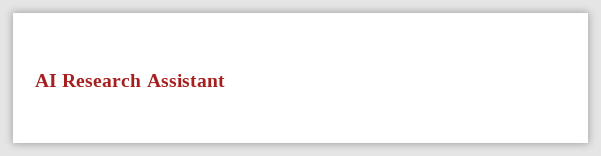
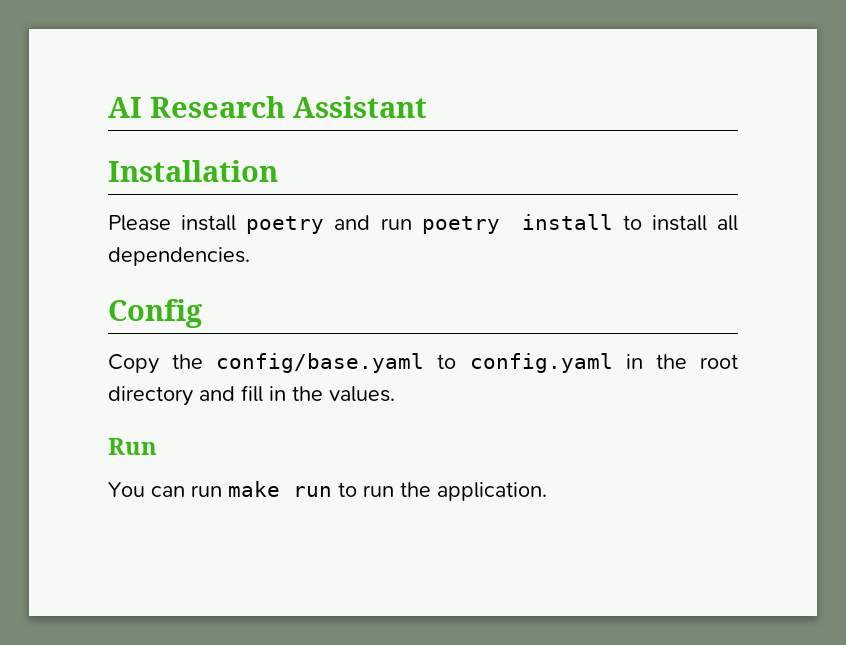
+ Installation
+ Please install poetry and run poetry install to install all dependencies.
+ Config
+ Copy the config/base.yaml to config.yaml in the root directory and fill in the values.
+ Run
+ You can run make run to run the application.

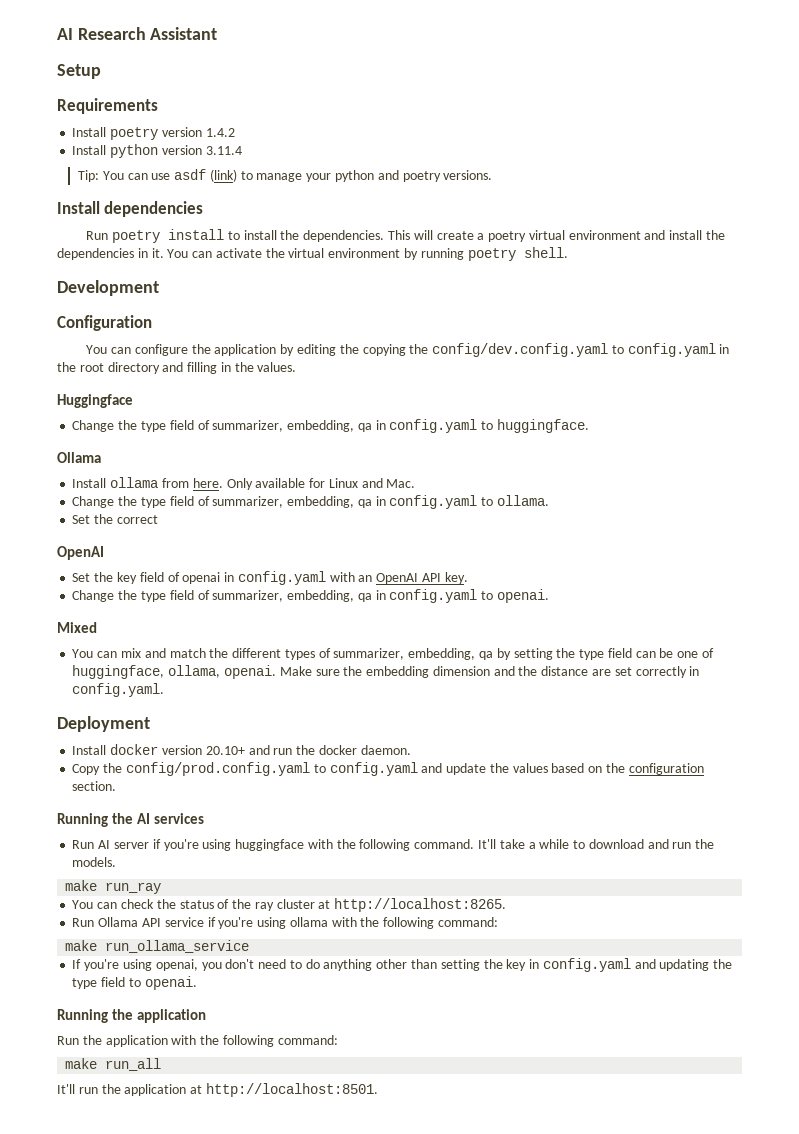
- Installation
- Please install poetry and run poetry install to install all dependencies.
- Config
- Copy the config/base.yaml to config.yaml in the root directory and fill in the values.
+ Setup
+ Requirements
+ Install poetry version 1.4.2
+ Install python version 3.11.4
+ Tip: You can use asdf (link) to manage your python and poetry versions.
+ Install dependencies
+ Run poetry install to install the dependencies. This will create a poetry virtual environment and install the dependencies in it. You can activate the virtual environment by running poetry shell.
+ Development
+ Configuration
+ You can configure the application by editing the copying the config/dev.config.yaml to config.yaml in the root directory and filling in the values.
- Run
- You can run make run to run the application.
+ Huggingface
+ Change the type field of summarizer, embedding, qa in config.yaml to huggingface.
+ Ollama
+ Install ollama from here. Only available for Linux and Mac.
+ Change the type field of summarizer, embedding, qa in config.yaml to ollama.
+ Set the correct
+ OpenAI
+ Set the key field of openai in config.yaml with an OpenAI API key.
+ Change the type field of summarizer, embedding, qa in config.yaml to openai.
+ Mixed
+ You can mix and match the different types of summarizer, embedding, qa by setting the type field can be one of huggingface, ollama, openai. Make sure the embedding dimension and the distance are set correctly in config.yaml.
+ Deployment
+ Install docker version 20.10+ and run the docker daemon.
+ Copy the config/prod.config.yaml to config.yaml and update the values based on the configuration section.
+ Running the AI services
+ Run AI server if you're using huggingface with the following command. It'll take a while to download and run the models.
+ make run_ray
+ You can check the status of the ray cluster at http://localhost:8265.
+ Run Ollama API service if you're using ollama with the following command:
+ make run_ollama_service
+ If you're using openai, you don't need to do anything other than setting the key in config.yaml and updating the type field to openai.
+ Running the application
+ Run the application with the following command:
+ make run_all
+ It'll run the application at http://localhost:8501.

